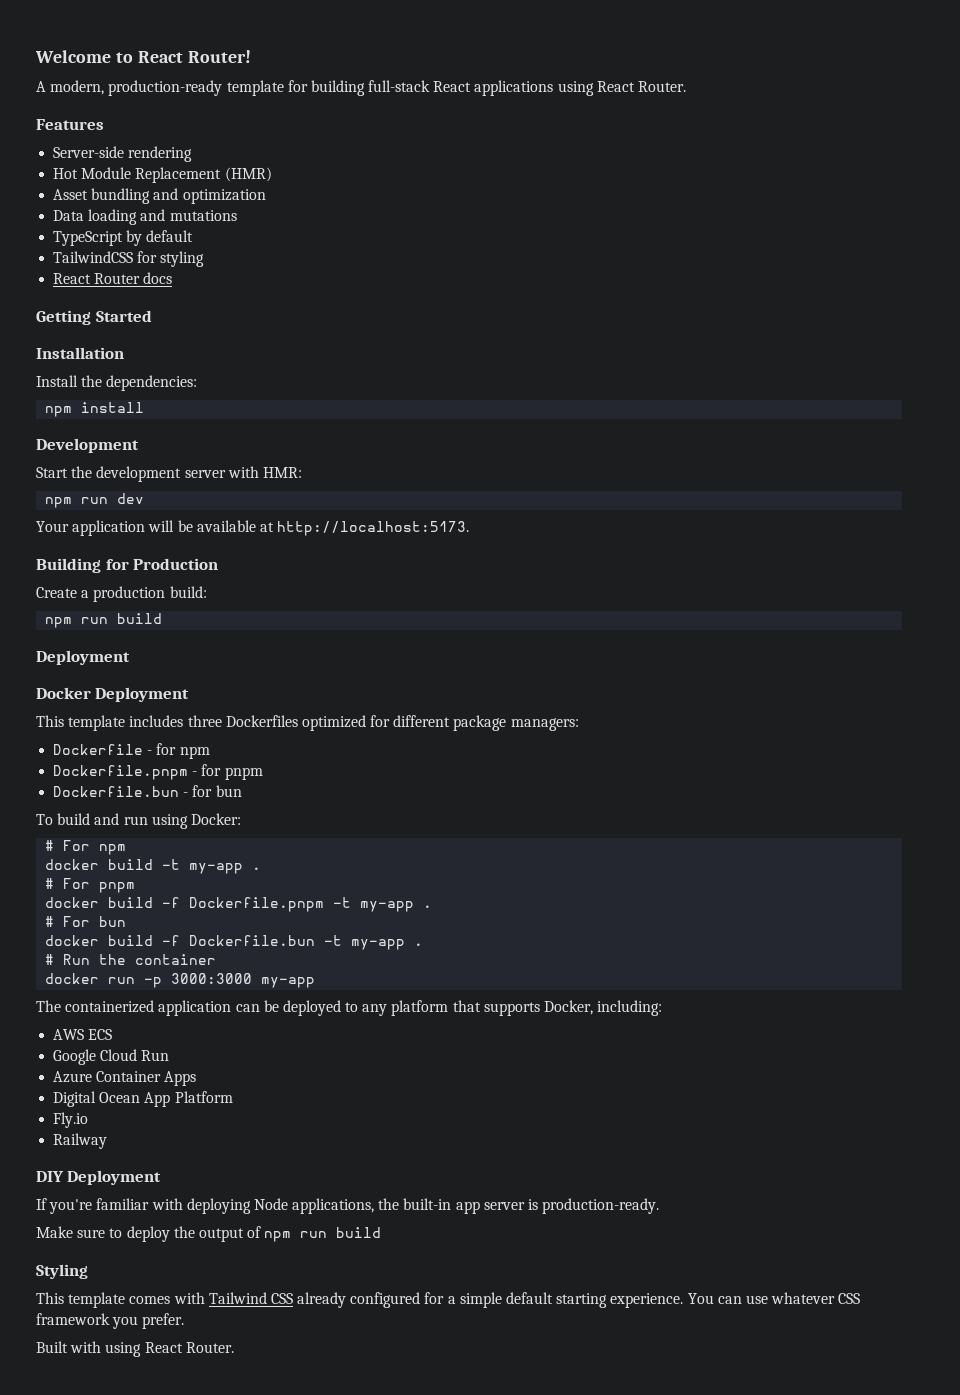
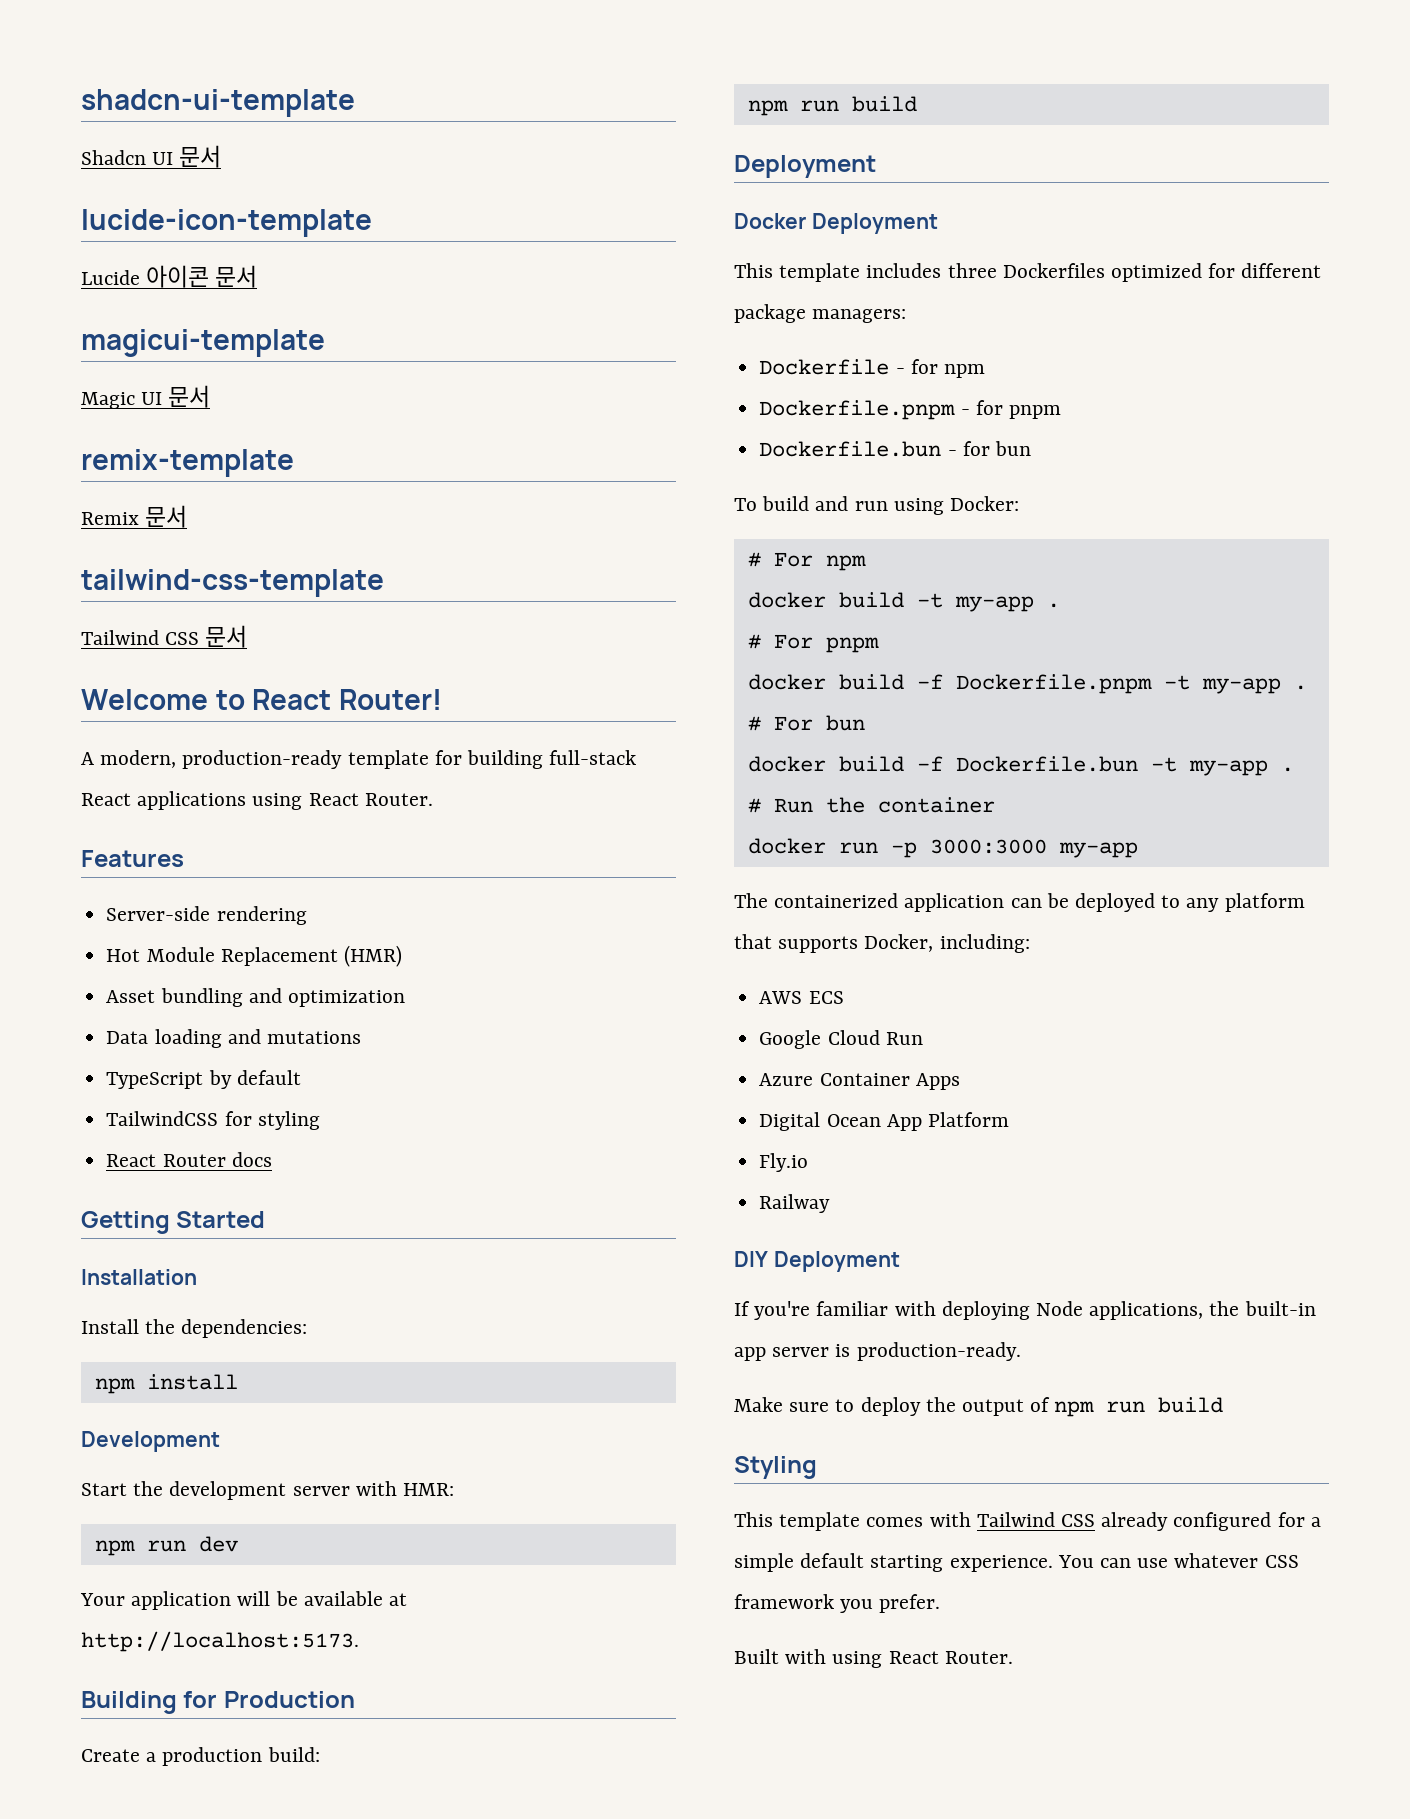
+ shadcn-ui-template
+ Shadcn UI 문서
+ lucide-icon-template
+ Lucide 아이콘 문서
+ magicui-template
+ Magic UI 문서
+ remix-template
+ Remix 문서
+ tailwind-css-template
+ Tailwind CSS 문서

